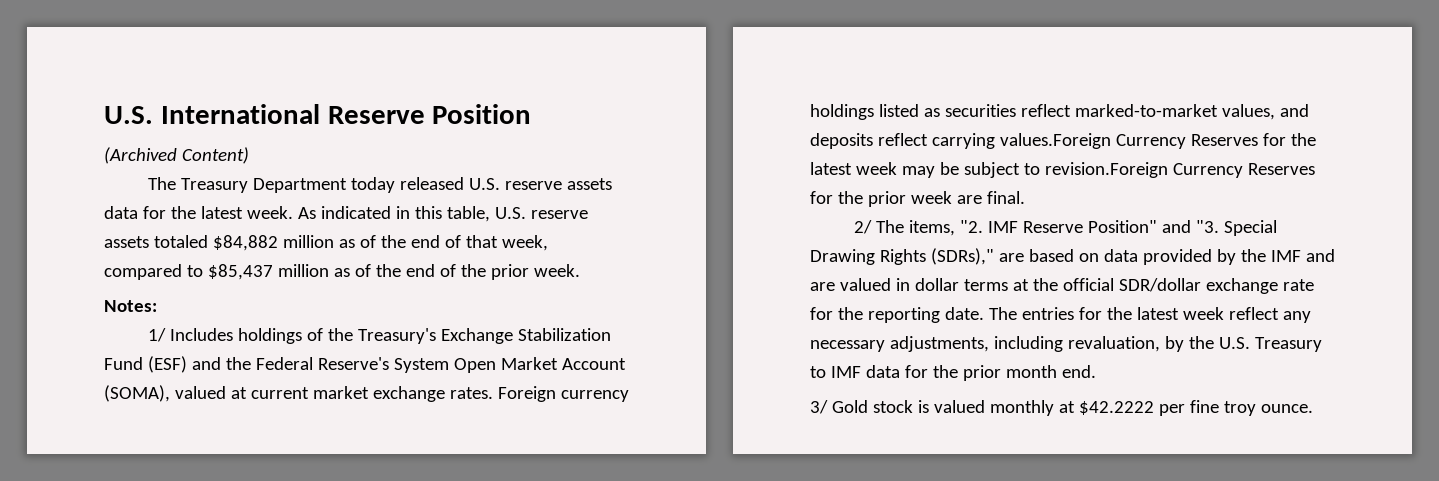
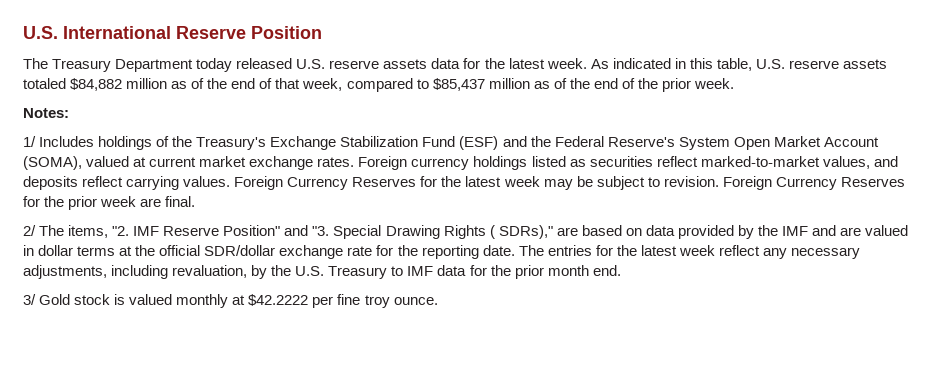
- (Archived Content)
- Foreign currency holdings listed as securities reflect marked-to-market values, and deposits reflect carrying values.Foreign Currency Reserves for the latest week may be subject to revision.Foreign Currency Reserves for the prior week are final.
+ Foreign currency holdings listed as securities reflect marked-to-market values, and deposits reflect carrying values. Foreign Currency Reserves for the latest week may be subject to revision. Foreign Currency Reserves for the prior week are final.
- 2/ The items, "2. IMF Reserve Position" and "3. Special Drawing Rights (SDRs)," are based on data provided by the IMF and are valued in dollar terms at the official SDR/dollar exchange rate for the reporting date.
+ 2/ The items, "2. IMF Reserve Position" and "3. Special Drawing Rights ( SDRs)," are based on data provided by the IMF and are valued in dollar terms at the official SDR/dollar exchange rate for the reporting date.

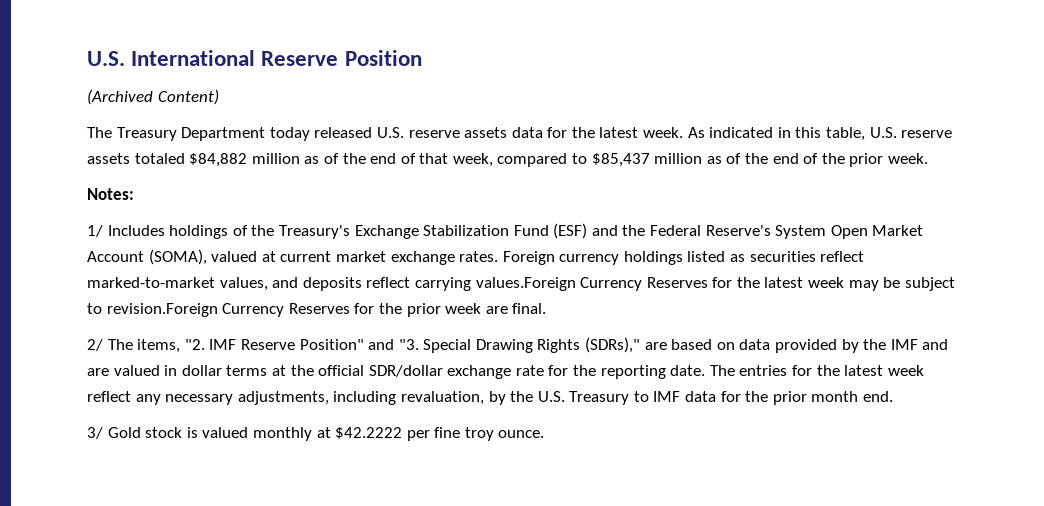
+ (Archived Content)
- Foreign currency holdings listed as securities reflect marked-to-market values, and deposits reflect carrying values. Foreign Currency Reserves for the latest week may be subject to revision. Foreign Currency Reserves for the prior week are final.
+ Foreign currency holdings listed as securities reflect marked-to-market values, and deposits reflect carrying values.Foreign Currency Reserves for the latest week may be subject to revision.Foreign Currency Reserves for the prior week are final.
- 2/ The items, "2. IMF Reserve Position" and "3. Special Drawing Rights ( SDRs)," are based on data provided by the IMF and are valued in dollar terms at the official SDR/dollar exchange rate for the reporting date.
+ 2/ The items, "2. IMF Reserve Position" and "3. Special Drawing Rights (SDRs)," are based on data provided by the IMF and are valued in dollar terms at the official SDR/dollar exchange rate for the reporting date.

